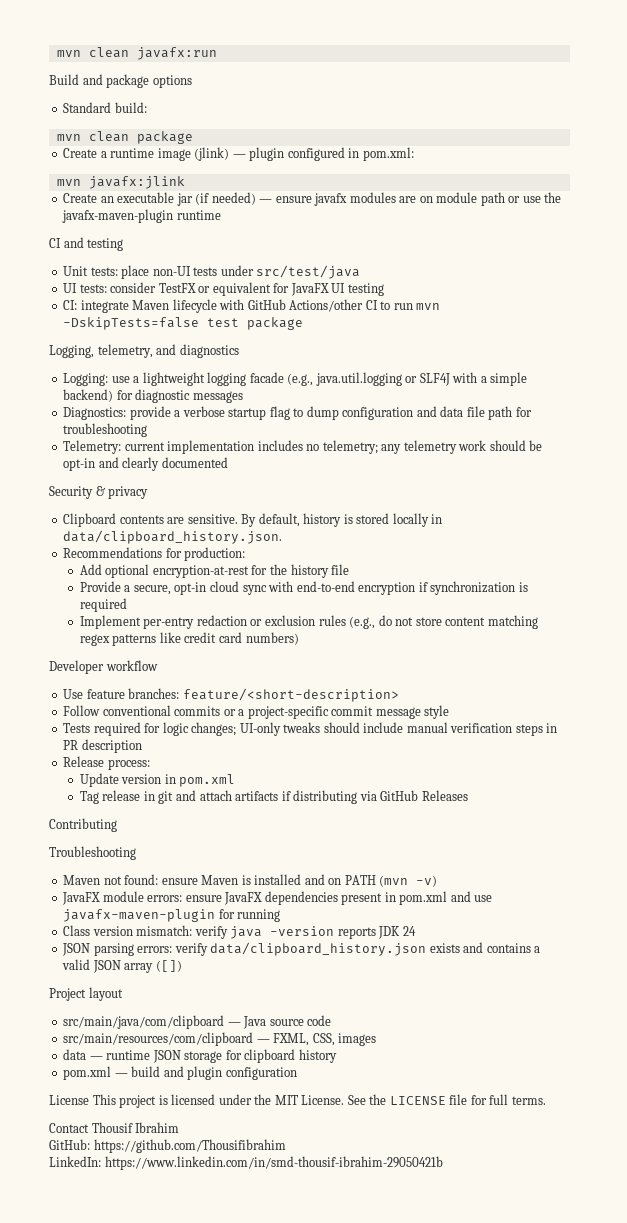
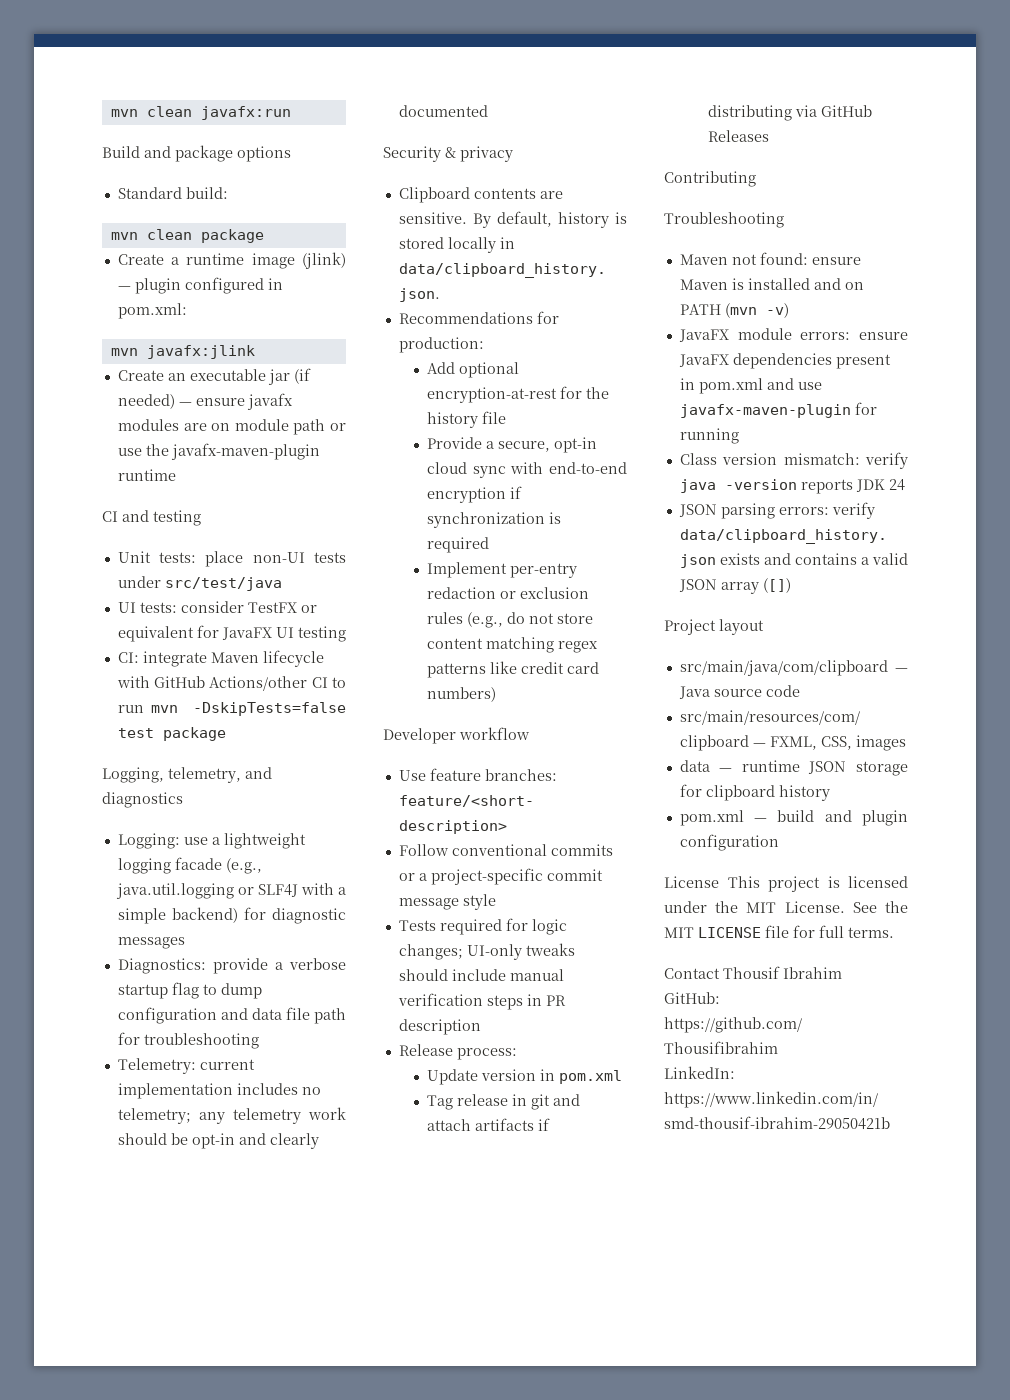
- See the LICENSE file for full terms.
+ See the MIT LICENSE file for full terms.

